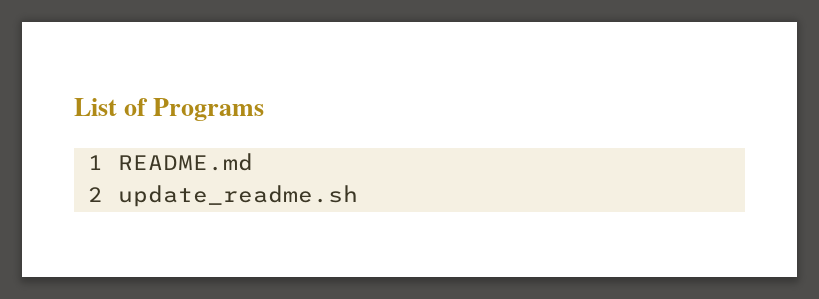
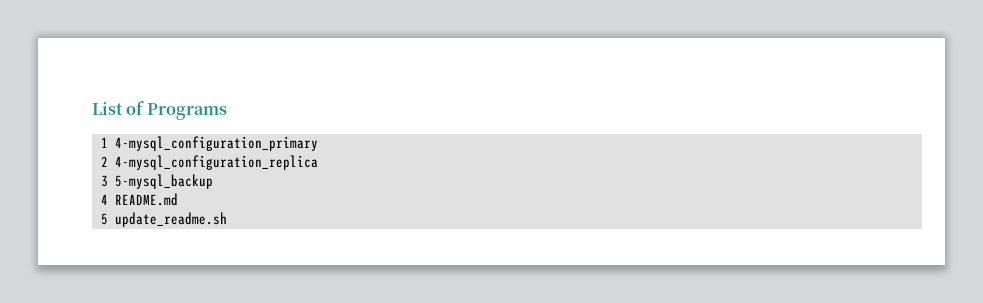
- 1 README.md
+ 1 4-mysql_configuration_primary
+ 2 4-mysql_configuration_replica
+ 3 5-mysql_backup
+ 4 README.md
- 2 update_readme.sh
+ 5 update_readme.sh

